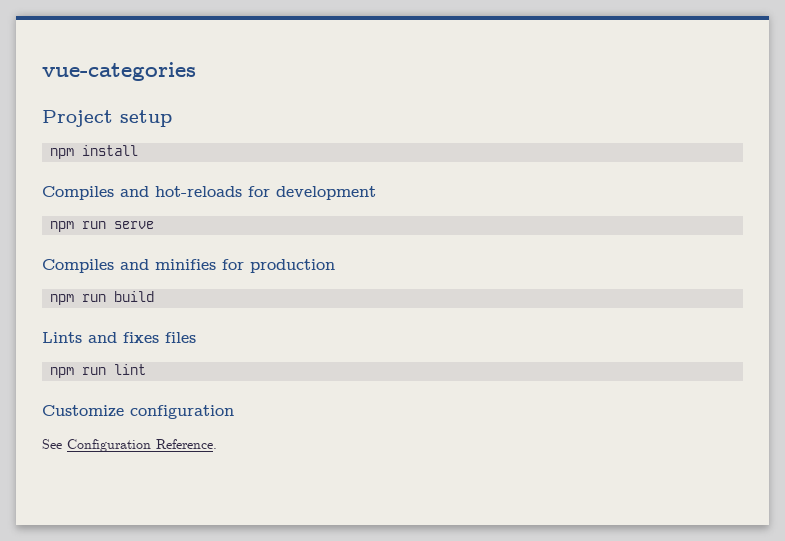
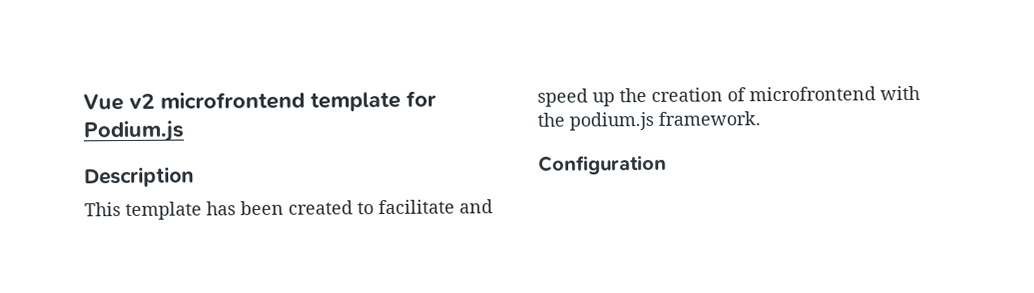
- vue-categories
- Project setup
- npm install
- Compiles and hot-reloads for development
- npm run serve
- Compiles and minifies for production
- npm run build
- Lints and fixes files
- npm run lint
- Customize configuration
- See Configuration Reference.
+ Vue v2 microfrontend template for Podium.js
+ Description
+ This template has been created to facilitate and speed up the creation of microfrontend with the podium.js framework.
+ Configuration

